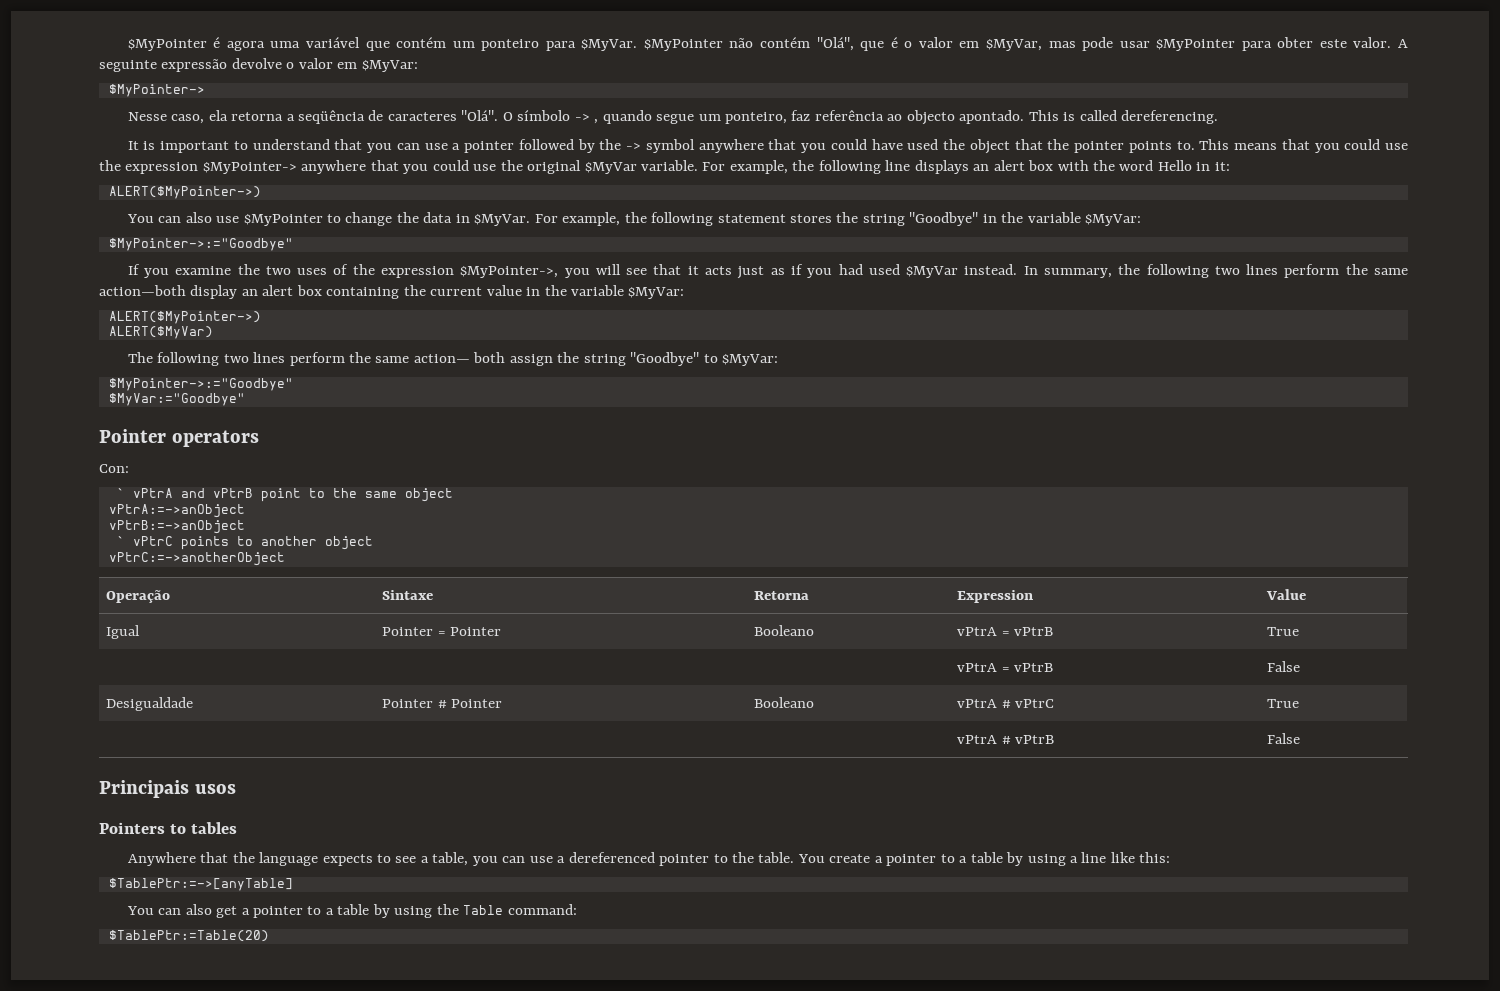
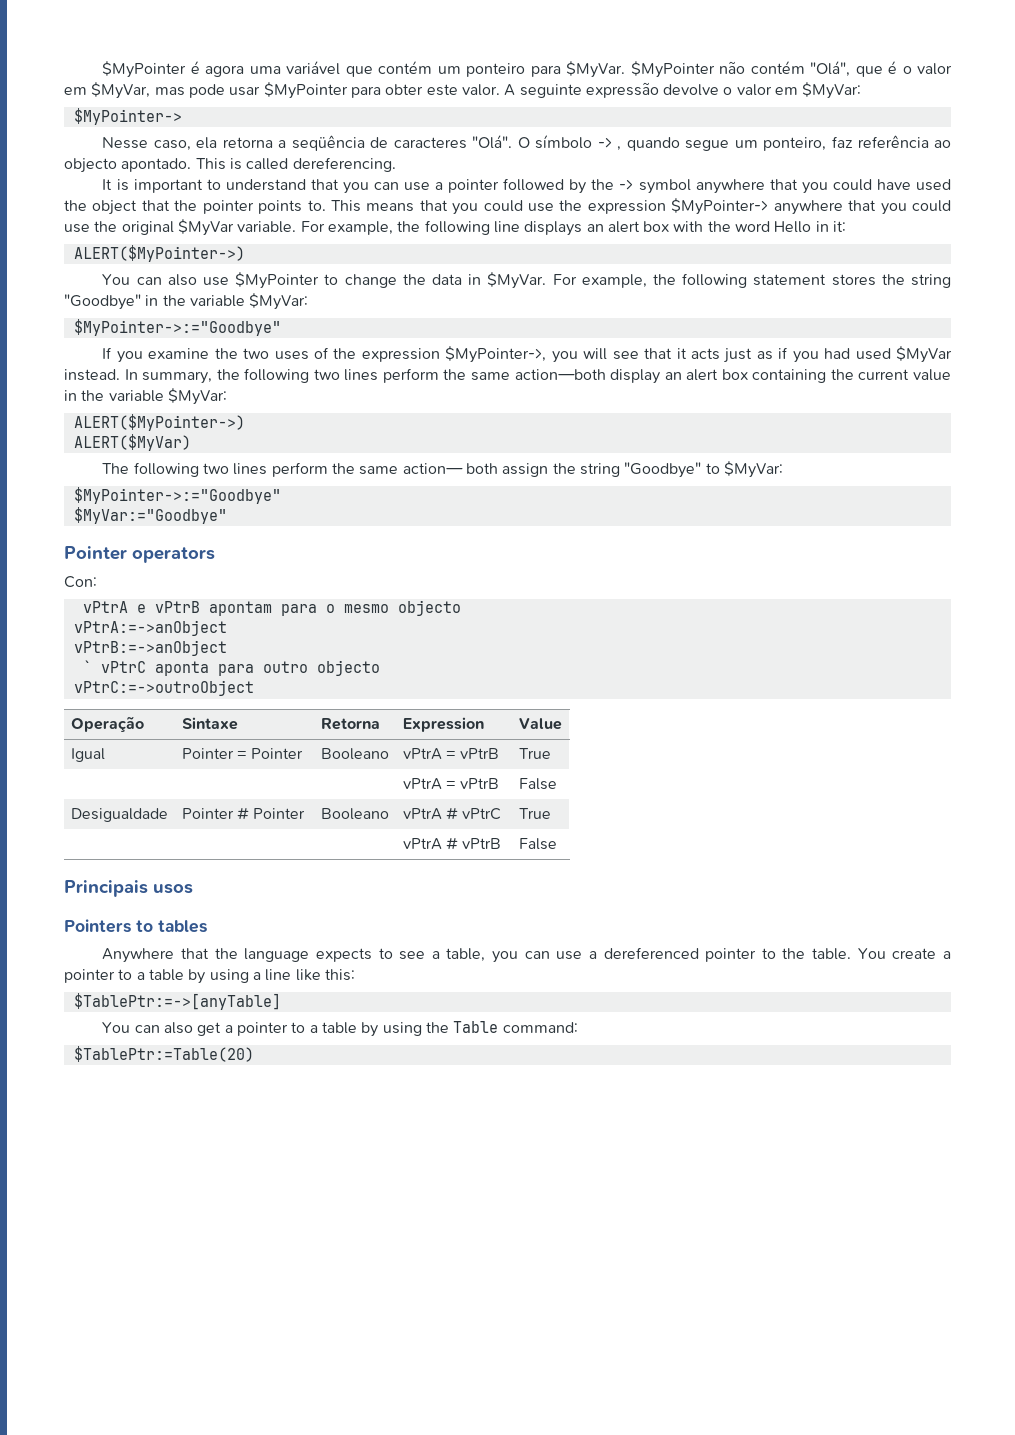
- ` vPtrA and vPtrB point to the same object
+ vPtrA e vPtrB apontam para o mesmo objecto
- ` vPtrC points to another object
- vPtrC:=->anotherObject
+ ` vPtrC aponta para outro objecto
+ vPtrC:=->outroObject

